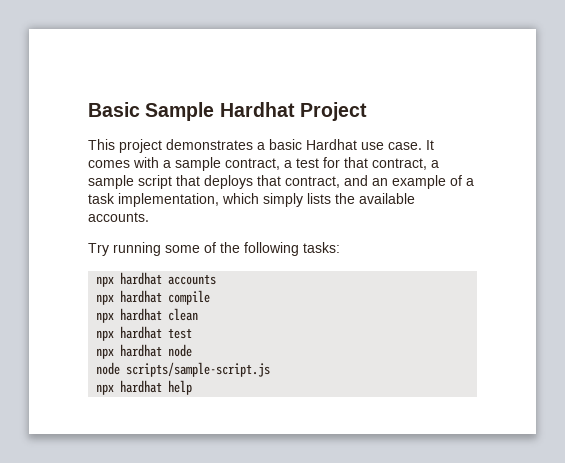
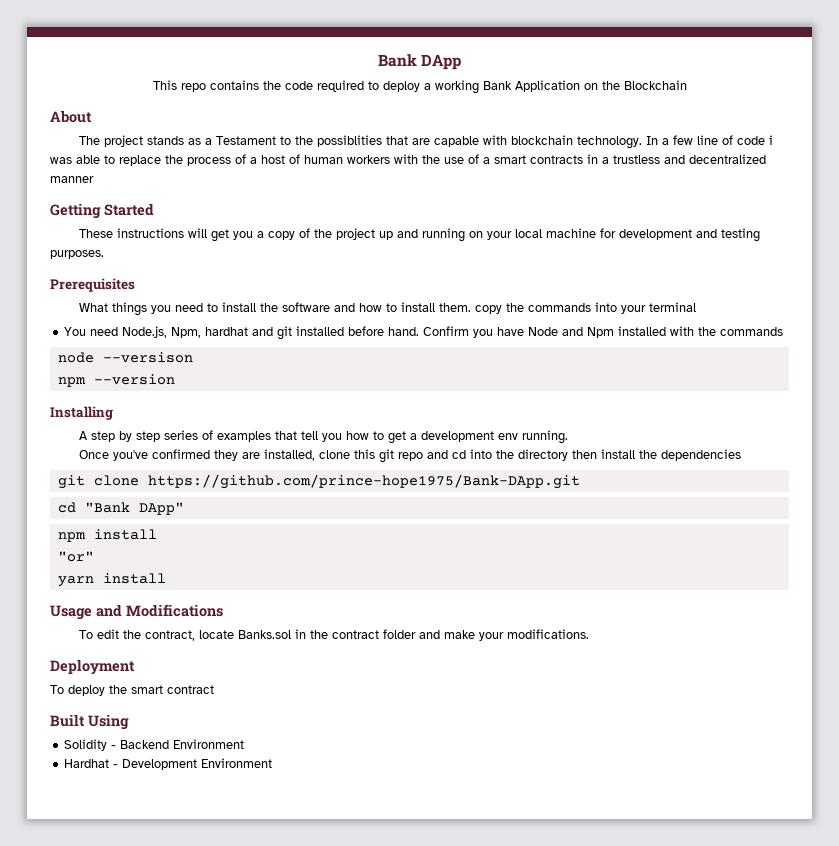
- Basic Sample Hardhat Project
- This project demonstrates a basic Hardhat use case. It comes with a sample contract, a test for that contract, a sample script that deploys that contract, and an example of a task implementation, which simply lists the available accounts.
- Try running some of the following tasks:
- npx hardhat accounts
- npx hardhat compile
- npx hardhat clean
- npx hardhat test
- npx hardhat node
- node scripts/sample-script.js
- npx hardhat help
+ Bank DApp
+ This repo contains the code required to deploy a working Bank Application on the Blockchain
+ About
+ The project stands as a Testament to the possiblities that are capable with blockchain technology. In a few line of code i was able to replace the process of a host of human workers with the use of a smart contracts in a trustless and decentralized manner
+ Getting Started
+ These instructions will get you a copy of the project up and running on your local machine for development and testing purposes.
+ Prerequisites
+ What things you need to install the software and how to install them. copy the commands into your terminal
+ You need Node.js, Npm, hardhat and git installed before hand. Confirm you have Node and Npm installed with the commands
+ node --versison
+ npm --version
+ Installing
+ A step by step series of examples that tell you how to get a development env running.
+ Once you've confirmed they are installed, clone this git repo and cd into the directory then install the dependencies
+ git clone https://github.com/prince-hope1975/Bank-DApp.git
+ cd "Bank DApp"
+ npm install
+ "or"
+ yarn install
+ Usage and Modifications
+ To edit the contract, locate Banks.sol in the contract folder and make your modifications.
+ Deployment
+ To deploy the smart contract
+ Built Using
+ Solidity - Backend Environment
+ Hardhat - Development Environment

